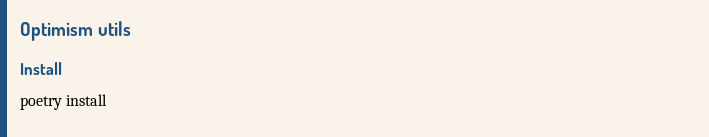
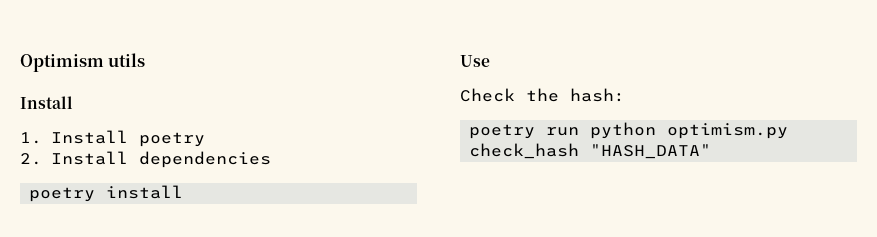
+ 1. Install poetry
+ 2. Install dependencies
  poetry install
+ Use
+ Check the hash:
+ poetry run python optimism.py check_hash "HASH_DATA"

